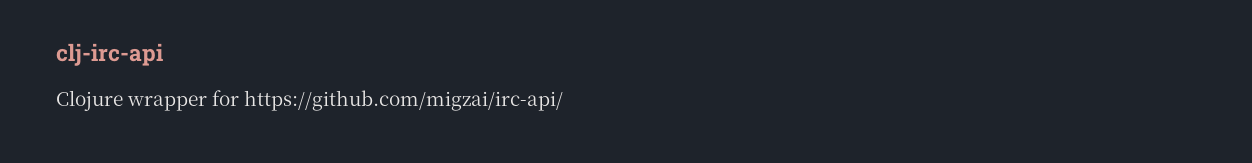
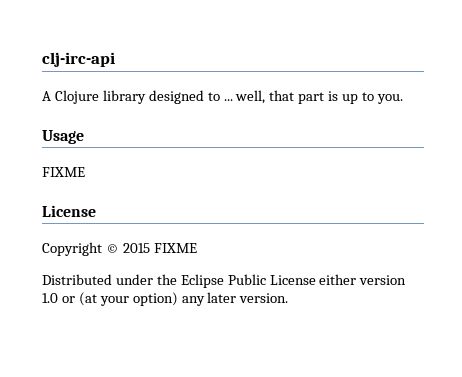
- Clojure wrapper for https://github.com/migzai/irc-api/
+ A Clojure library designed to ... well, that part is up to you.
+ Usage
+ FIXME
+ License
+ Copyright © 2015 FIXME
+ Distributed under the Eclipse Public License either version 1.0 or (at your option) any later version.

